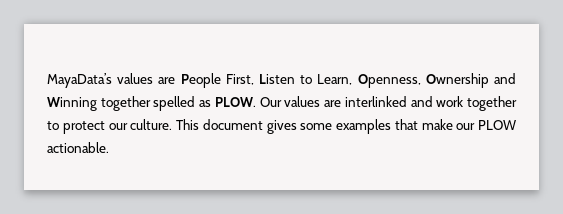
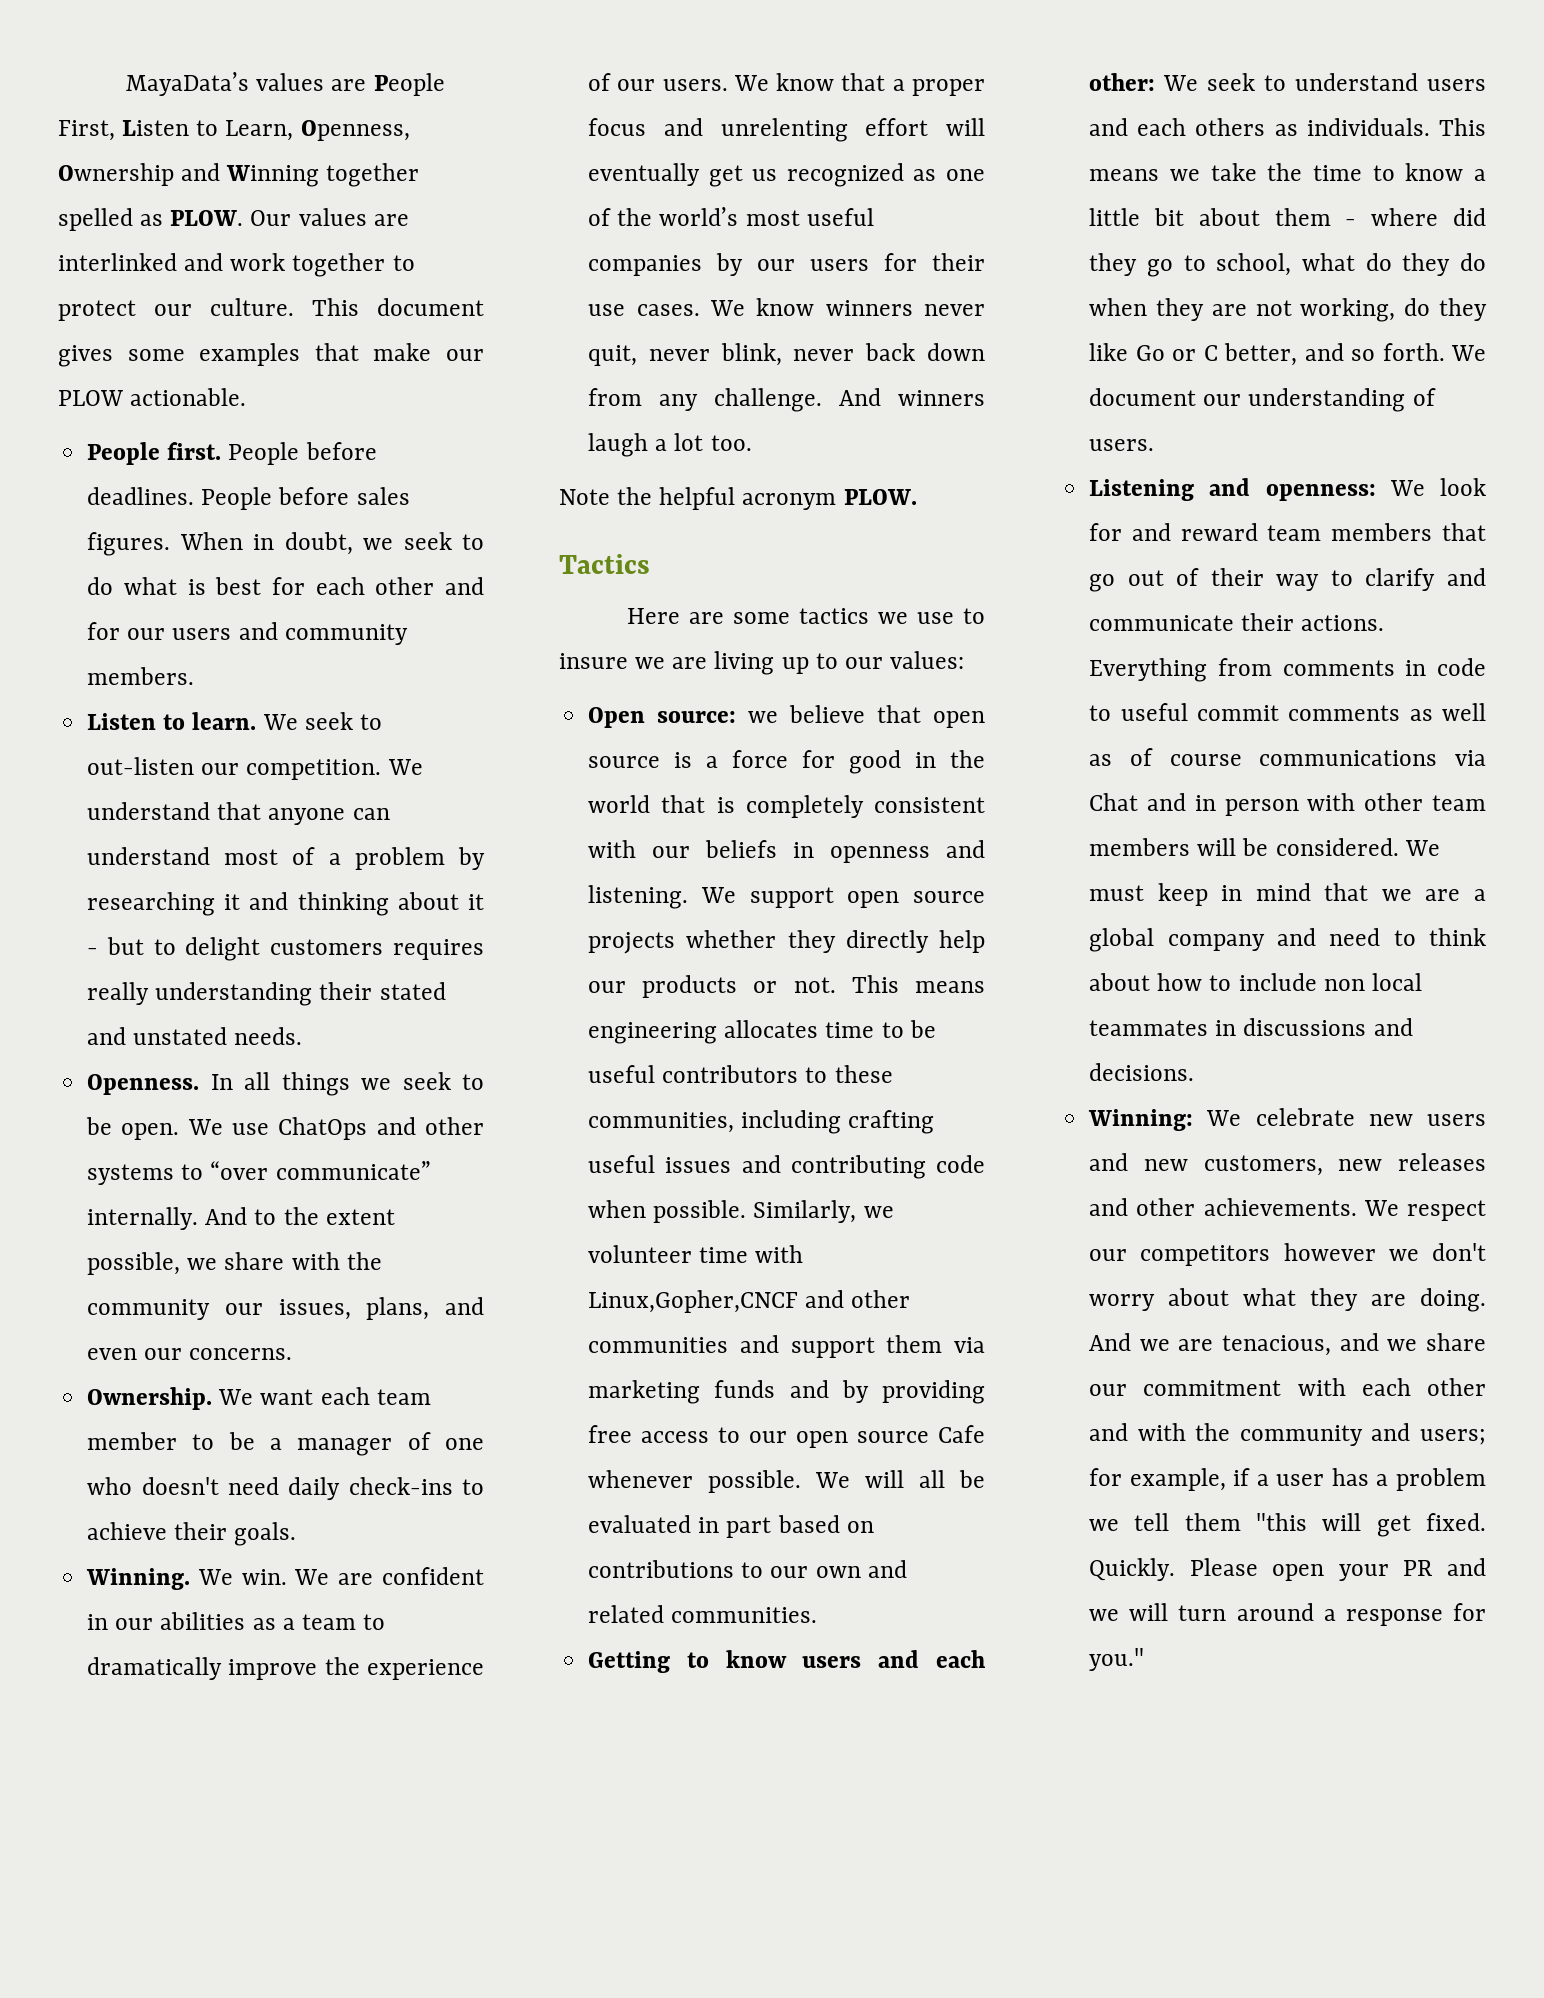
+ People first. People before deadlines. People before sales figures. When in doubt, we seek to do what is best for each other and for our users and community members.
+ Listen to learn. We seek to out-listen our competition. We understand that anyone can understand most of a problem by researching it and thinking about it - but to delight customers requires really understanding their stated and unstated needs.
+ Openness. In all things we seek to be open. We use ChatOps and other systems to “over communicate” internally. And to the extent possible, we share with the community our issues, plans, and even our concerns.
+ Ownership. We want each team member to be a manager of one who doesn't need daily check-ins to achieve their goals.
+ Winning. We win. We are confident in our abilities as a team to dramatically improve the experience of our users. We know that a proper focus and unrelenting effort will eventually get us recognized as one of the world’s most useful companies by our users for their use cases. We know winners never quit, never blink, never back down from any challenge. And winners laugh a lot too.
+ Note the helpful acronym PLOW.
+ Tactics
+ Here are some tactics we use to insure we are living up to our values:
+ Open source: we believe that open source is a force for good in the world that is completely consistent with our beliefs in openness and listening. We support open source projects whether they directly help our products or not. This means engineering allocates time to be useful contributors to these communities, including crafting useful issues and contributing code when possible. Similarly, we volunteer time with Linux,Gopher,CNCF and other communities and support them via marketing funds and by providing free access to our open source Cafe whenever possible. We will all be evaluated in part based on contributions to our own and related communities.
+ Getting to know users and each other: We seek to understand users and each others as individuals. This means we take the time to know a little bit about them - where did they go to school, what do they do when they are not working, do they like Go or C better, and so forth. We document our understanding of users.
+ Listening and openness: We look for and reward team members that go out of their way to clarify and communicate their actions. Everything from comments in code to useful commit comments as well as of course communications via Chat and in person with other team members will be considered. We must keep in mind that we are a global company and need to think about how to include non local teammates in discussions and decisions.
+ Winning: We celebrate new users and new customers, new releases and other achievements. We respect our competitors however we don't worry about what they are doing. And we are tenacious, and we share our commitment with each other and with the community and users; for example, if a user has a problem we tell them "this will get fixed. Quickly. Please open your PR and we will turn around a response for you."

